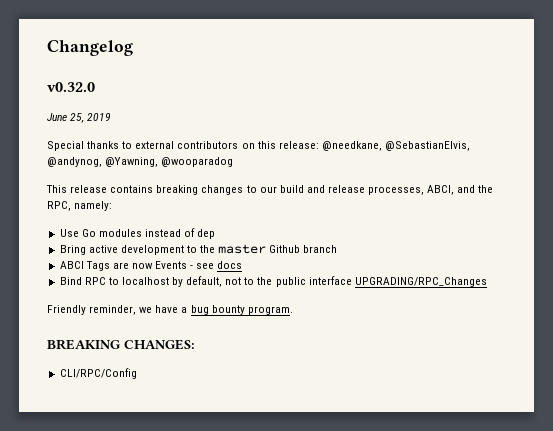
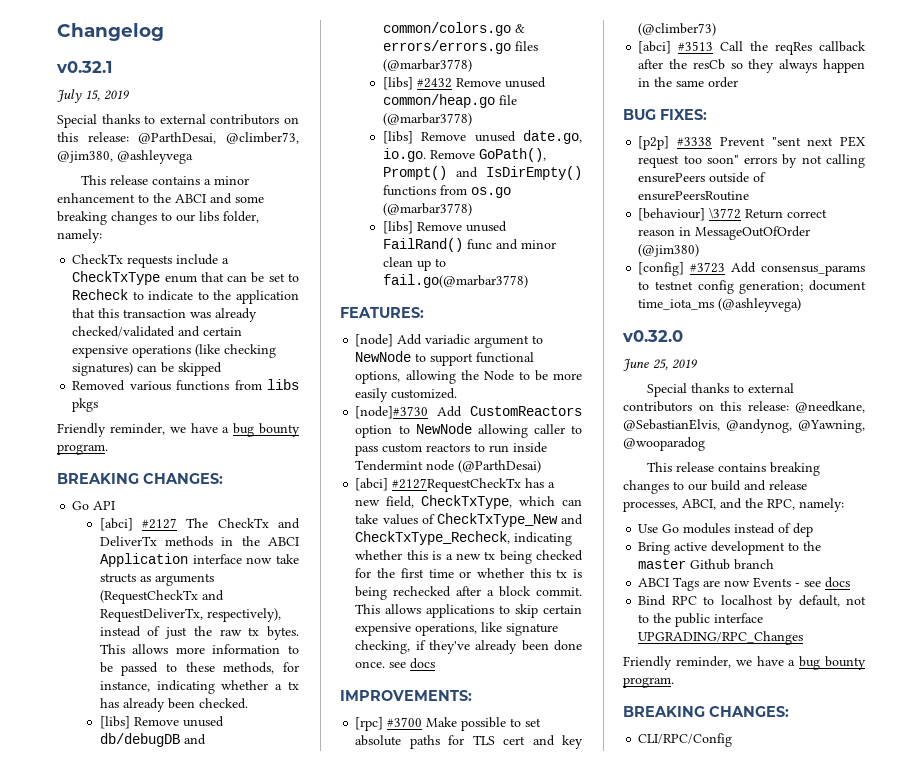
+ v0.32.1
+ July 15, 2019
+ Special thanks to external contributors on this release: @ParthDesai, @climber73, @jim380, @ashleyvega
+ This release contains a minor enhancement to the ABCI and some breaking changes to our libs folder, namely:
+ CheckTx requests include a CheckTxType enum that can be set to Recheck to indicate to the application that this transaction was already checked/validated and certain expensive operations (like checking signatures) can be skipped
+ Removed various functions from libs pkgs
+ Friendly reminder, we have a bug bounty program.
+ BREAKING CHANGES:
+ Go API
+ [abci] #2127 The CheckTx and DeliverTx methods in the ABCI Application interface now take structs as arguments (RequestCheckTx and RequestDeliverTx, respectively), instead of just the raw tx bytes. This allows more information to be passed to these methods, for instance, indicating whether a tx has already been checked.
+ [libs] Remove unused db/debugDB and common/colors.go & errors/errors.go files (@marbar3778)
+ [libs] #2432 Remove unused common/heap.go file (@marbar3778)
+ [libs] Remove unused date.go, io.go. Remove GoPath(), Prompt() and IsDirEmpty() functions from os.go (@marbar3778)
+ [libs] Remove unused FailRand() func and minor clean up to fail.go(@marbar3778)
+ FEATURES:
+ [node] Add variadic argument to NewNode to support functional options, allowing the Node to be more easily customized.
+ [node]#3730 Add CustomReactors option to NewNode allowing caller to pass custom reactors to run inside Tendermint node (@ParthDesai)
+ [abci] #2127RequestCheckTx has a new field, CheckTxType, which can take values of CheckTxType_New and CheckTxType_Recheck, indicating whether this is a new tx being checked for the first time or whether this tx is being rechecked after a block commit. This allows applications to skip certain expensive operations, like signature checking, if they've already been done once. see docs
+ IMPROVEMENTS:
+ [rpc] #3700 Make possible to set absolute paths for TLS cert and key (@climber73)
+ [abci] #3513 Call the reqRes callback after the resCb so they always happen in the same order
+ BUG FIXES:
+ [p2p] #3338 Prevent "sent next PEX request too soon" errors by not calling ensurePeers outside of ensurePeersRoutine
+ [behaviour] \3772 Return correct reason in MessageOutOfOrder (@jim380)
+ [config] #3723 Add consensus_params to testnet config generation; document time_iota_ms (@ashleyvega)

